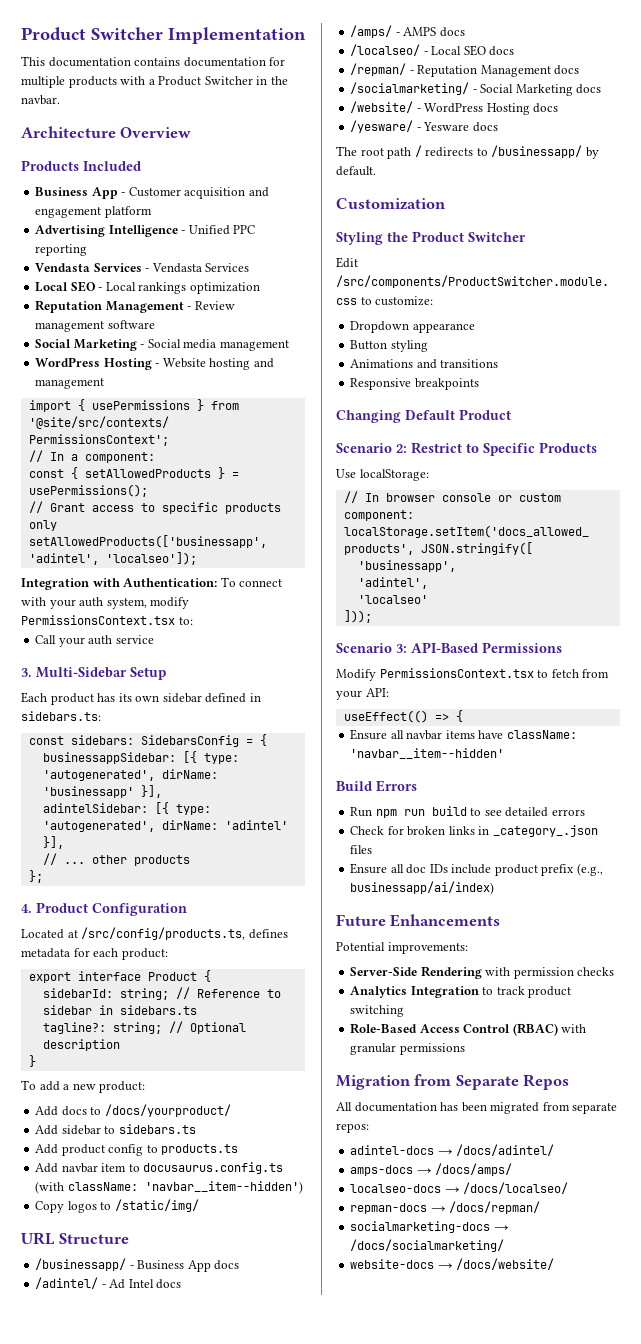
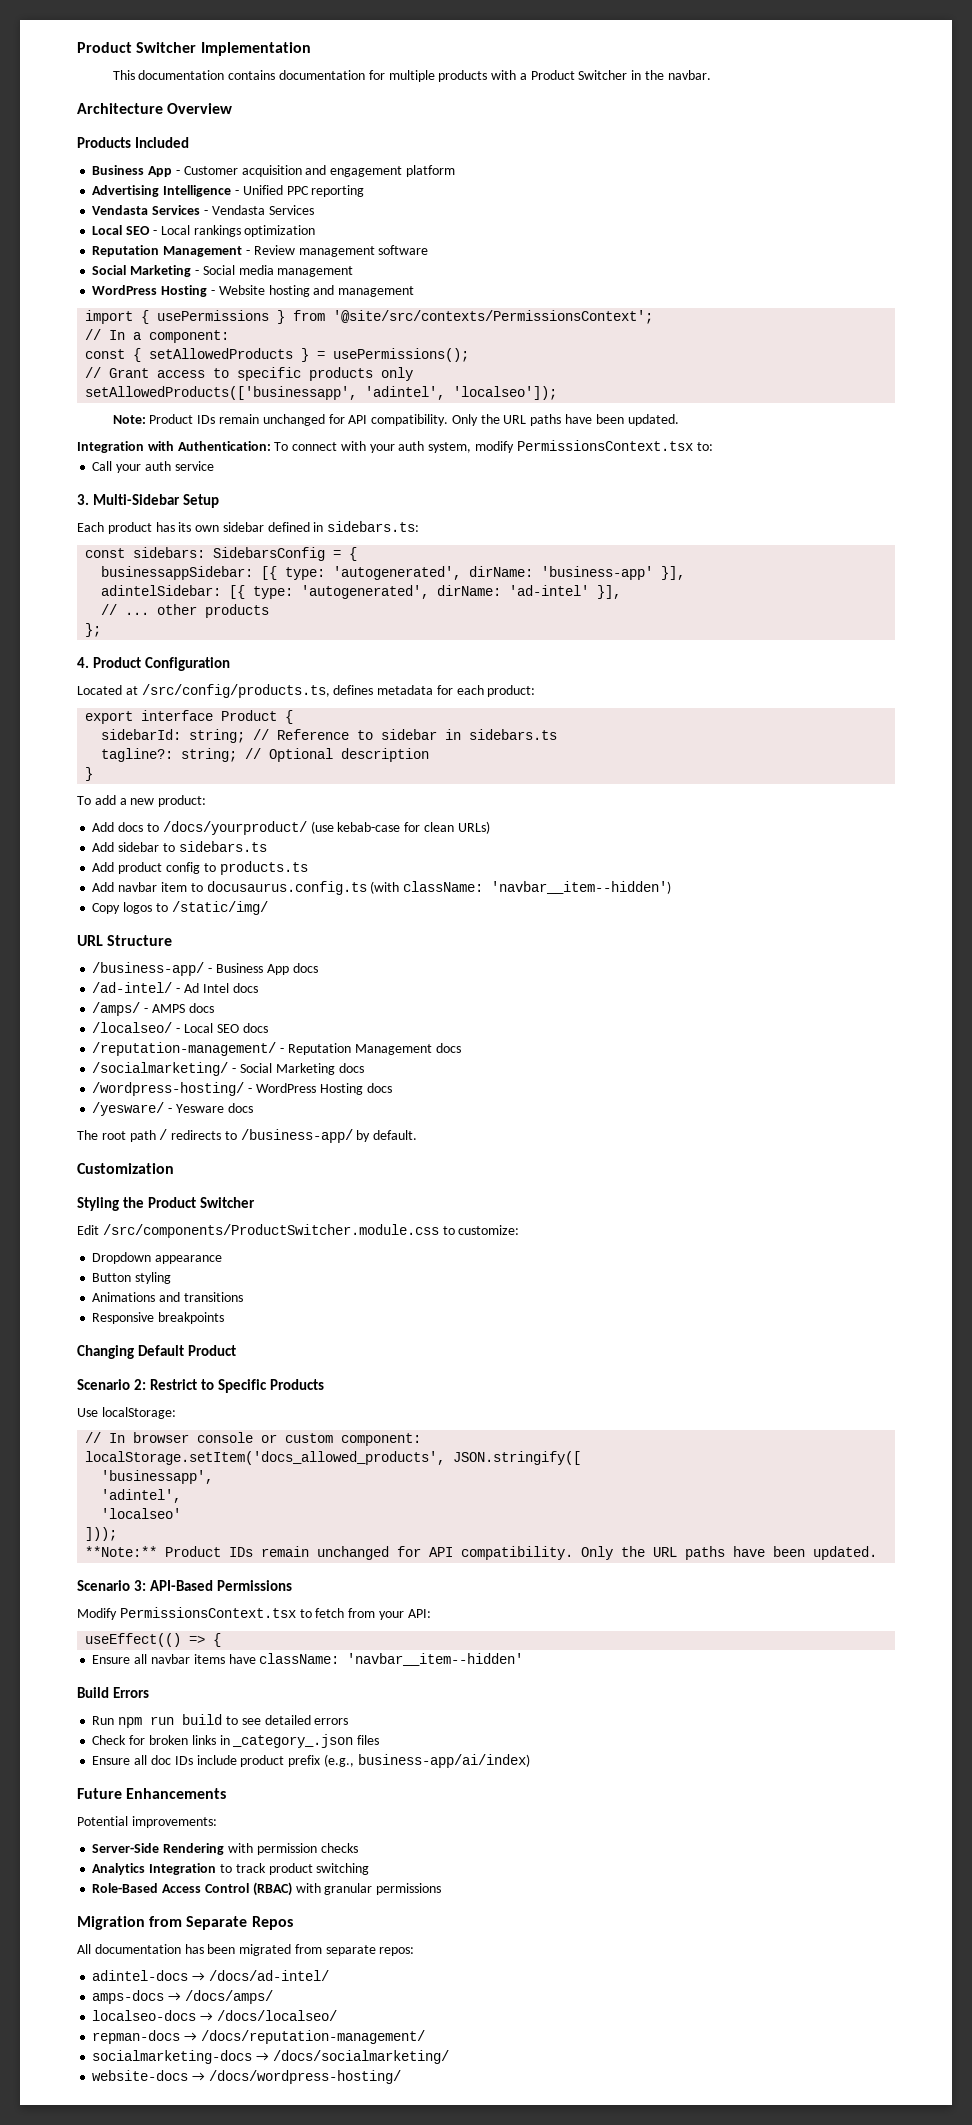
+ Note: Product IDs remain unchanged for API compatibility. Only the URL paths have been updated.
- businessappSidebar: [{ type: 'autogenerated', dirName: 'businessapp' }],
+ businessappSidebar: [{ type: 'autogenerated', dirName: 'business-app' }],
- adintelSidebar: [{ type: 'autogenerated', dirName: 'adintel' }],
+ adintelSidebar: [{ type: 'autogenerated', dirName: 'ad-intel' }],
- Add docs to /docs/yourproduct/
+ Add docs to /docs/yourproduct/ (use kebab-case for clean URLs)
- /businessapp/ - Business App docs
+ /business-app/ - Business App docs
- /adintel/ - Ad Intel docs
+ /ad-intel/ - Ad Intel docs
- /repman/ - Reputation Management docs
+ /reputation-management/ - Reputation Management docs
- /website/ - WordPress Hosting docs
+ /wordpress-hosting/ - WordPress Hosting docs
- The root path / redirects to /businessapp/ by default.
+ The root path / redirects to /business-app/ by default.
+ **Note:** Product IDs remain unchanged for API compatibility. Only the URL paths have been updated.
- Ensure all doc IDs include product prefix (e.g., businessapp/ai/index)
+ Ensure all doc IDs include product prefix (e.g., business-app/ai/index)
- adintel-docs → /docs/adintel/
+ adintel-docs → /docs/ad-intel/
- repman-docs → /docs/repman/
+ repman-docs → /docs/reputation-management/
- website-docs → /docs/website/
+ website-docs → /docs/wordpress-hosting/

